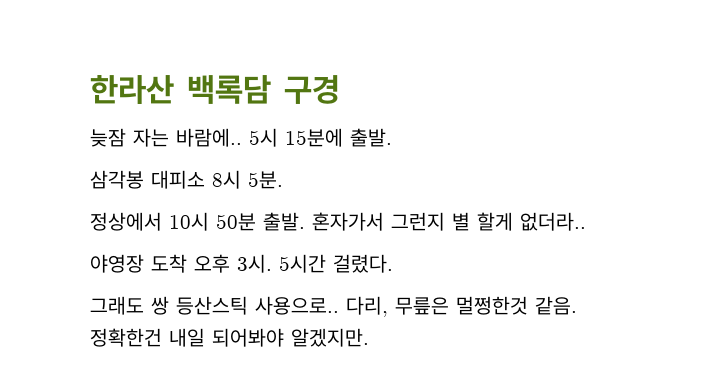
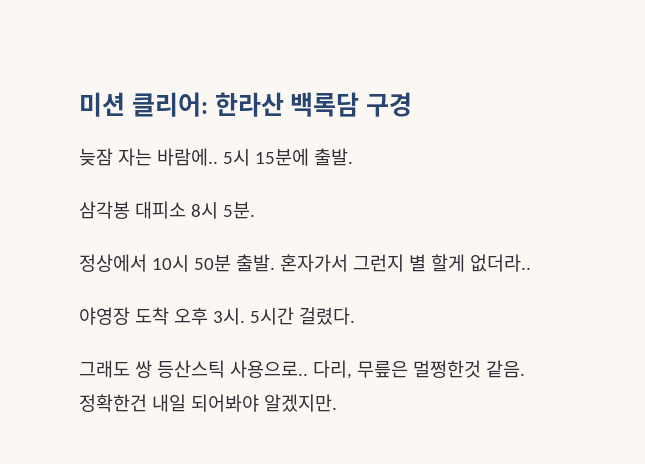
- 한라산 백록담 구경
+ 미션 클리어: 한라산 백록담 구경

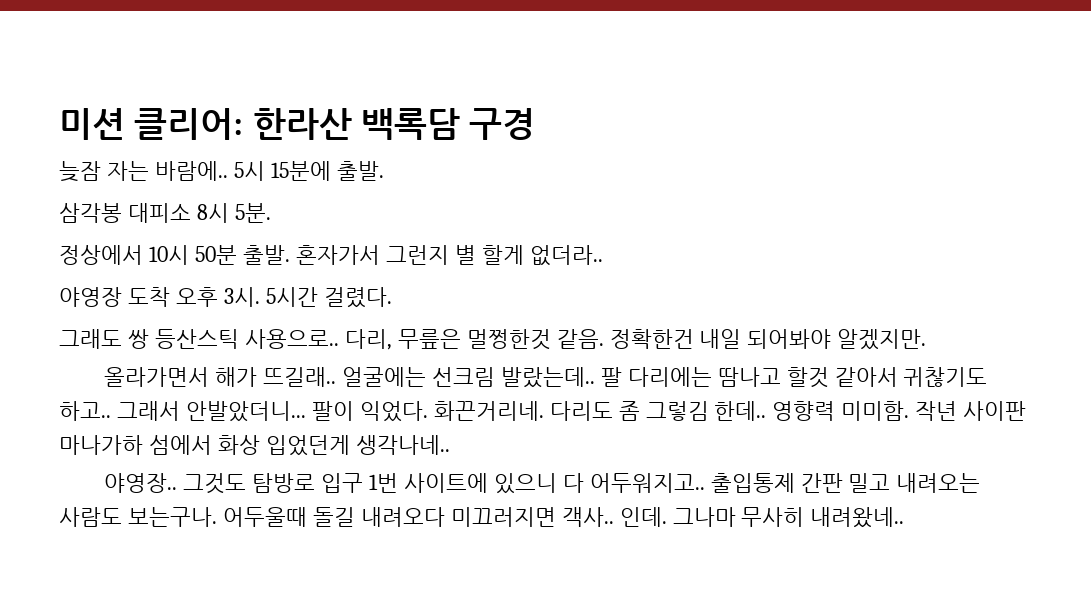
+ 올라가면서 해가 뜨길래.. 얼굴에는 선크림 발랐는데.. 팔 다리에는 땀나고 할것 같아서 귀찮기도 하고.. 그래서 안발았더니... 팔이 익었다. 화끈거리네. 다리도 좀 그렇김 한데.. 영향력 미미함. 작년 사이판 마나가하 섬에서 화상 입었던게 생각나네..
+ 야영장.. 그것도 탐방로 입구 1번 사이트에 있으니 다 어두워지고.. 출입통제 간판 밀고 내려오는 사람도 보는구나. 어두울때 돌길 내려오다 미끄러지면 객사.. 인데. 그나마 무사히 내려왔네..

